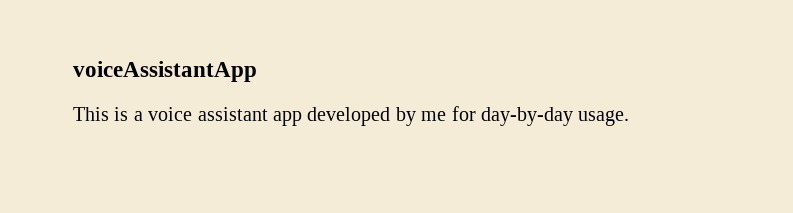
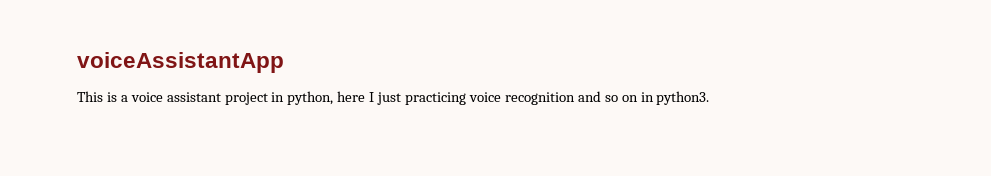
- This is a voice assistant app developed by me for day-by-day usage.
+ This is a voice assistant project in python, here I just practicing voice recognition and so on in python3.

